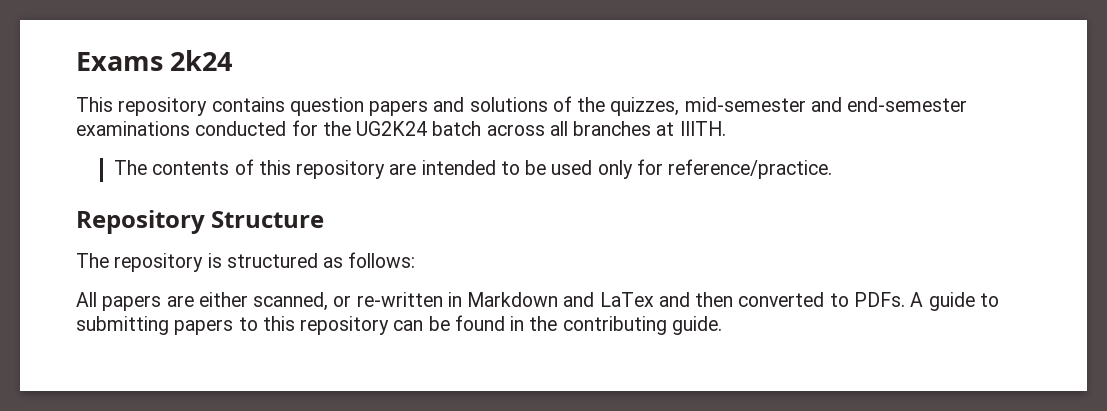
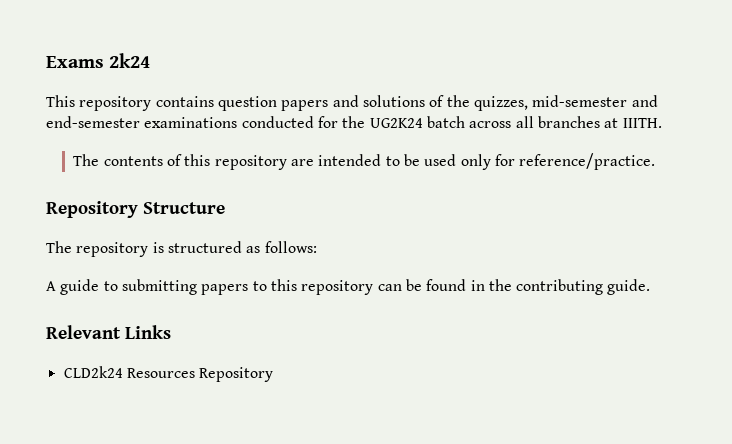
- All papers are either scanned, or re-written in Markdown and LaTex and then converted to PDFs.
+ Relevant Links
+ CLD2k24 Resources Repository

